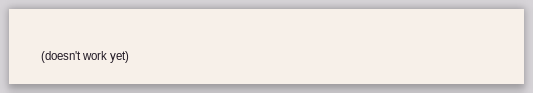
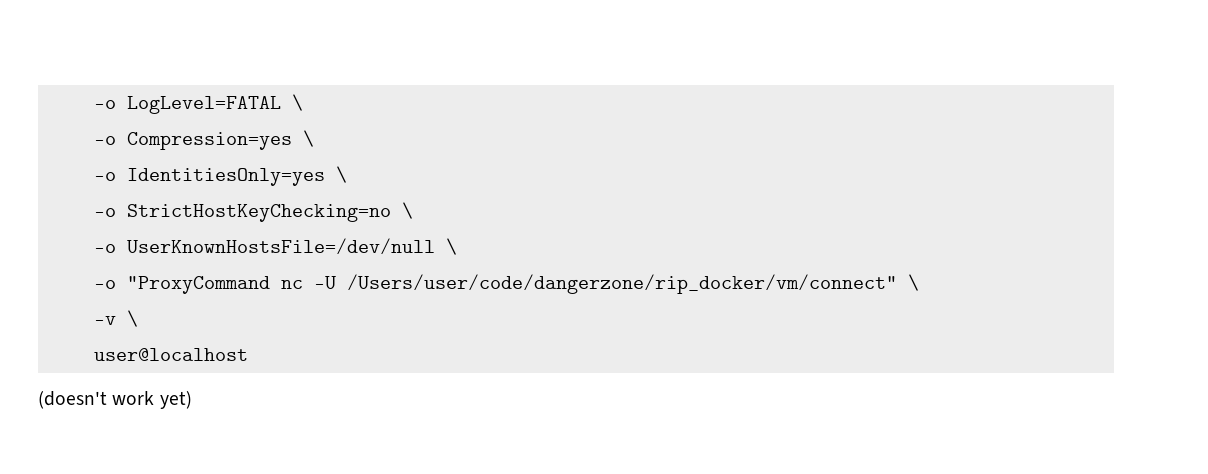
+ -o LogLevel=FATAL \
+ -o Compression=yes \
+ -o IdentitiesOnly=yes \
+ -o StrictHostKeyChecking=no \
+ -o UserKnownHostsFile=/dev/null \
+ -o "ProxyCommand nc -U /Users/user/code/dangerzone/rip_docker/vm/connect" \
+ -v \
+ user@localhost

